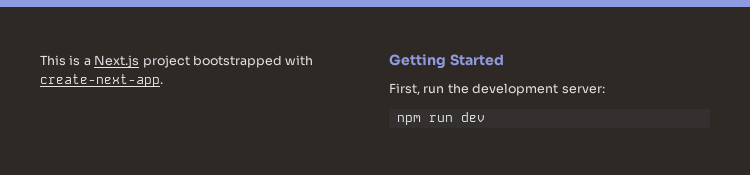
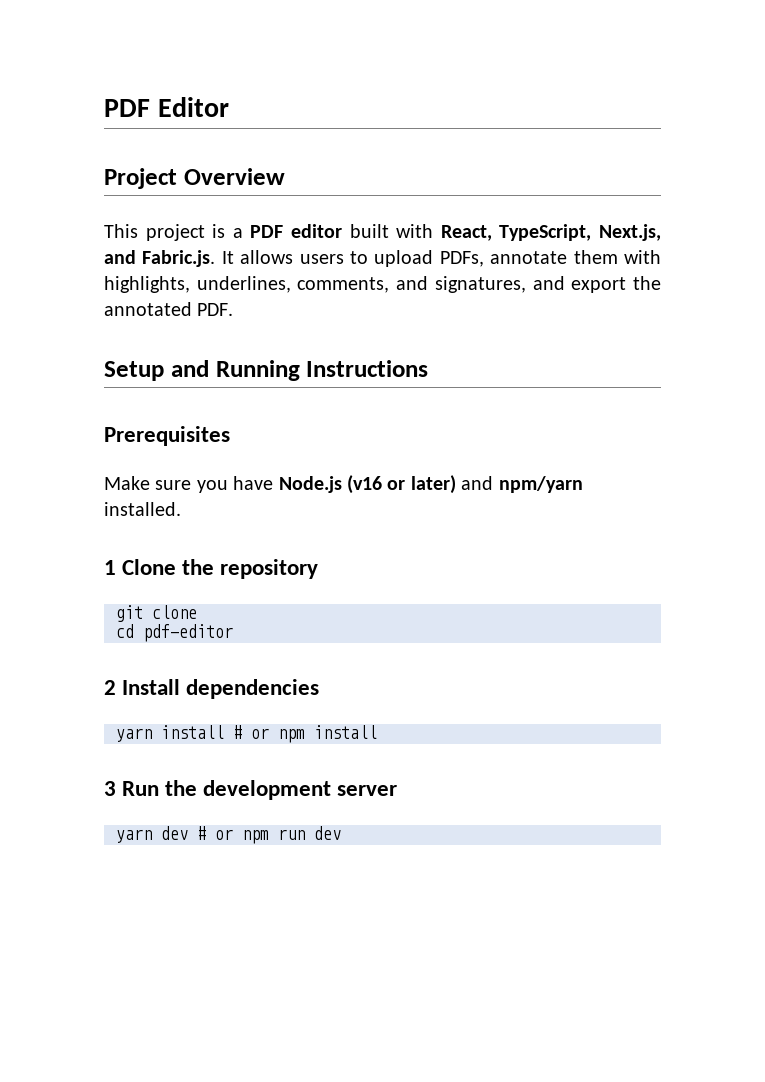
- This is a Next.js project bootstrapped with create-next-app.
- Getting Started
- First, run the development server:
- npm run dev
+ PDF Editor
+ Project Overview
+ This project is a PDF editor built with React, TypeScript, Next.js, and Fabric.js. It allows users to upload PDFs, annotate them with highlights, underlines, comments, and signatures, and export the annotated PDF.
+ Setup and Running Instructions
+ Prerequisites
+ Make sure you have Node.js (v16 or later) and npm/yarn installed.
+ 1 Clone the repository
+ git clone
+ cd pdf-editor
+ 2 Install dependencies
+ yarn install # or npm install
+ 3 Run the development server
+ yarn dev # or npm run dev

